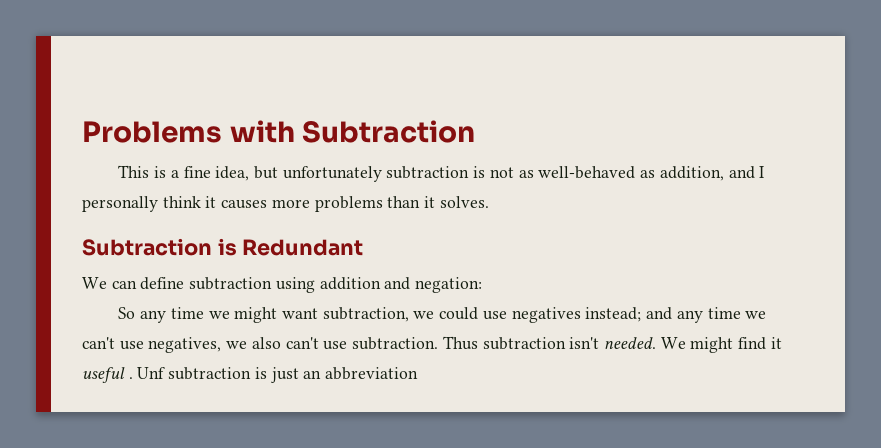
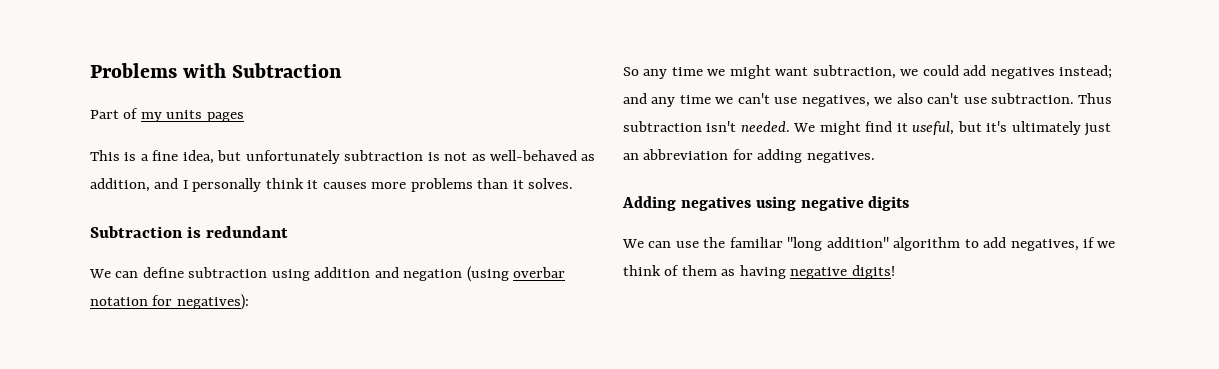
+ Part of my units pages
- Subtraction is Redundant
+ Subtraction is redundant
- We can define subtraction using addition and negation:
+ We can define subtraction using addition and negation (using overbar notation for negatives):
- So any time we might want subtraction, we could use negatives instead; and any time we can't use negatives, we also can't use subtraction.
+ So any time we might want subtraction, we could add negatives instead; and any time we can't use negatives, we also can't use subtraction.
- We might find it useful . Unf subtraction is just an abbreviation
+ We might find it useful, but it's ultimately just an abbreviation for adding negatives.
+ Adding negatives using negative digits
+ We can use the familiar "long addition" algorithm to add negatives, if we think of them as having negative digits!

